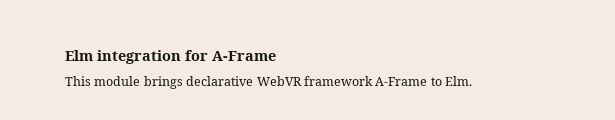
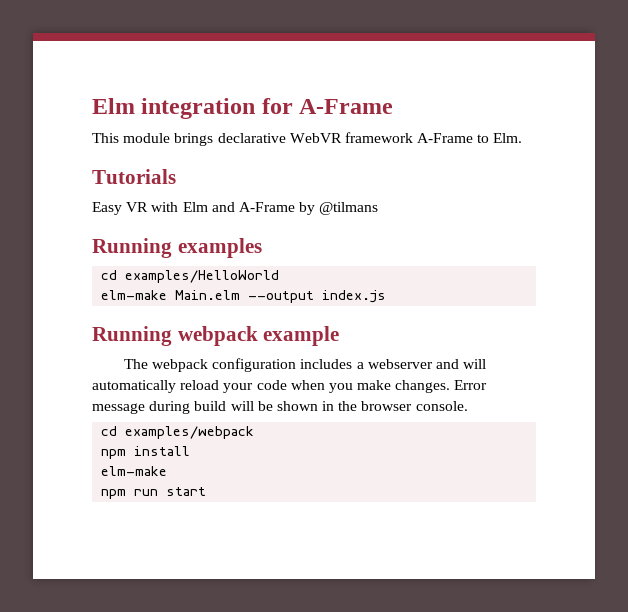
+ Tutorials
+ Easy VR with Elm and A-Frame by @tilmans
+ Running examples
+ cd examples/HelloWorld
+ elm-make Main.elm --output index.js
+ Running webpack example
+ The webpack configuration includes a webserver and will automatically reload your code when you make changes. Error message during build will be shown in the browser console.
+ cd examples/webpack
+ npm install
+ elm-make
+ npm run start

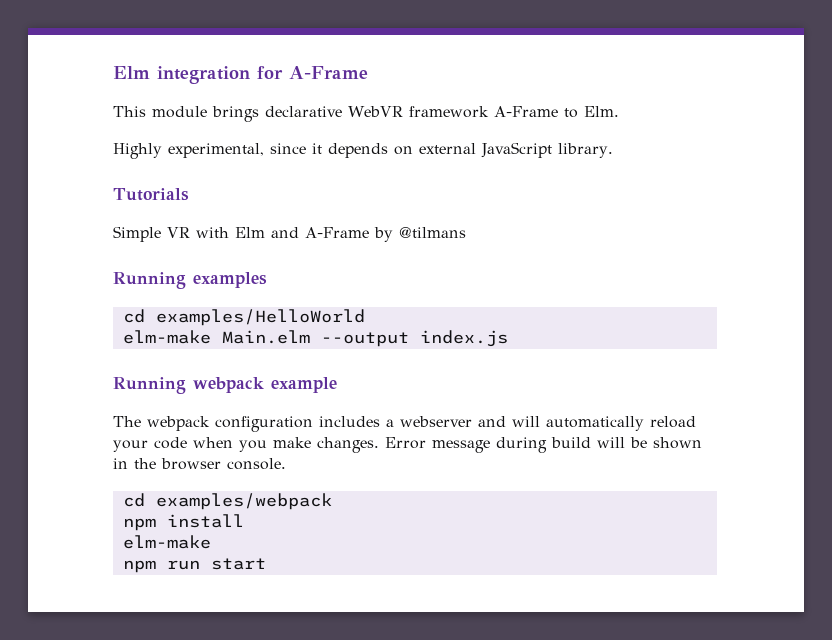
+ Highly experimental, since it depends on external JavaScript library.
- Easy VR with Elm and A-Frame by @tilmans
+ Simple VR with Elm and A-Frame by @tilmans

